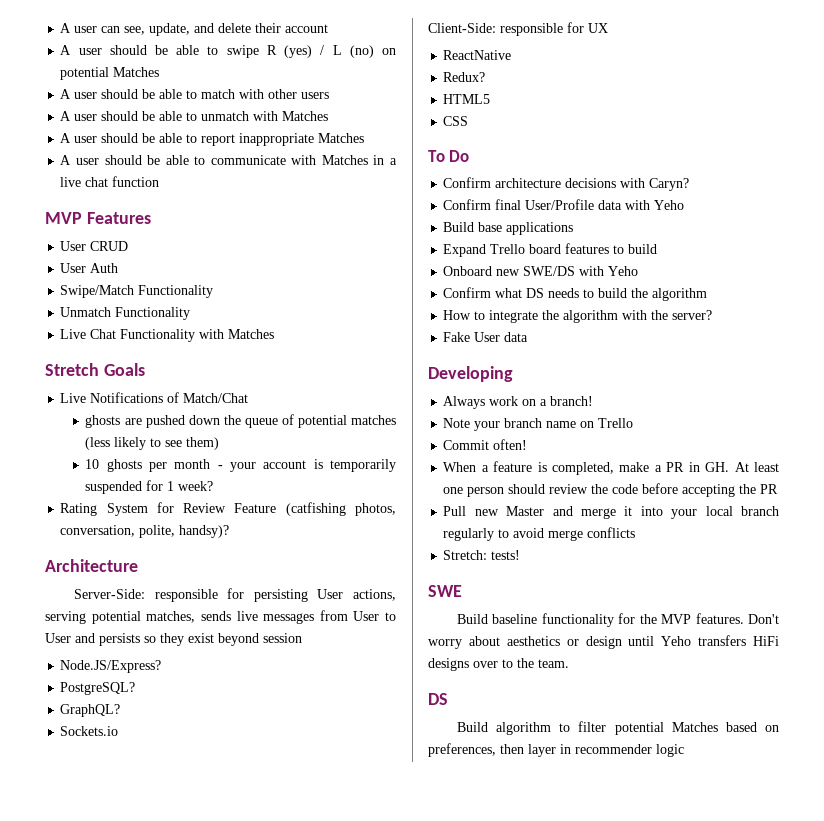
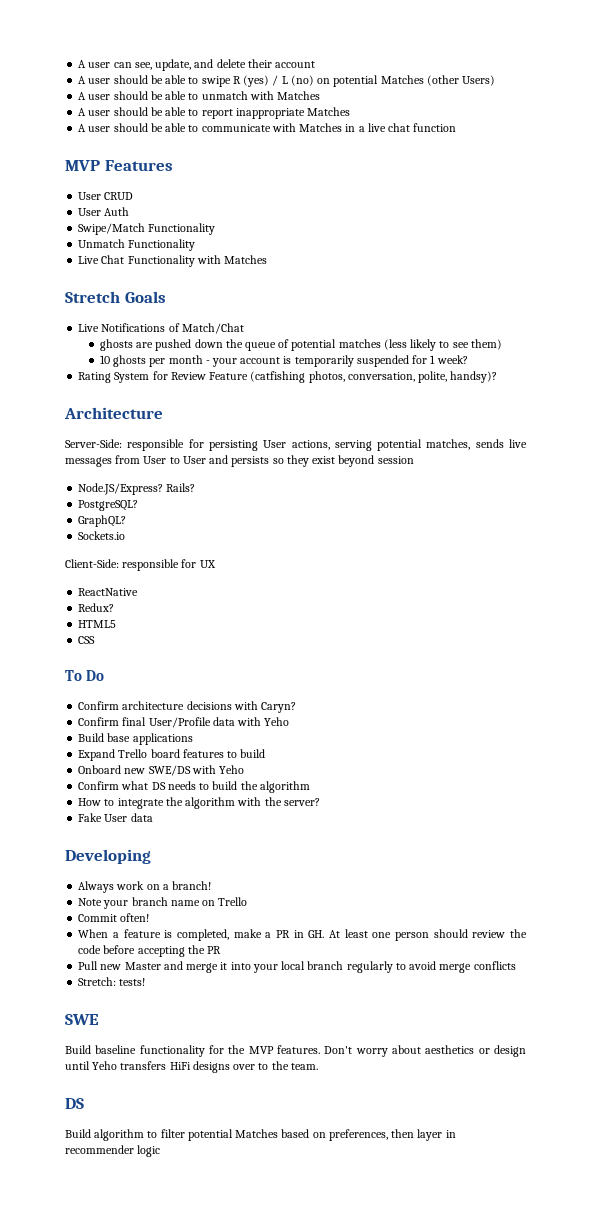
- A user should be able to swipe R (yes) / L (no) on potential Matches
- A user should be able to match with other users
+ A user should be able to swipe R (yes) / L (no) on potential Matches (other Users)
+ Rails?

